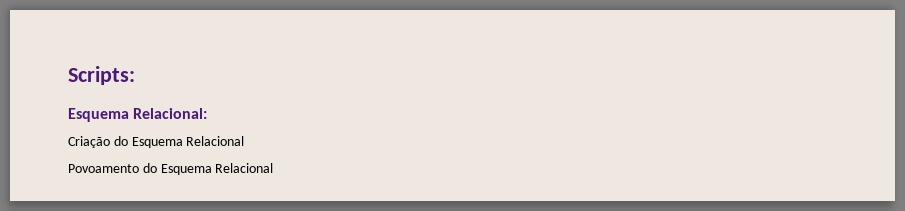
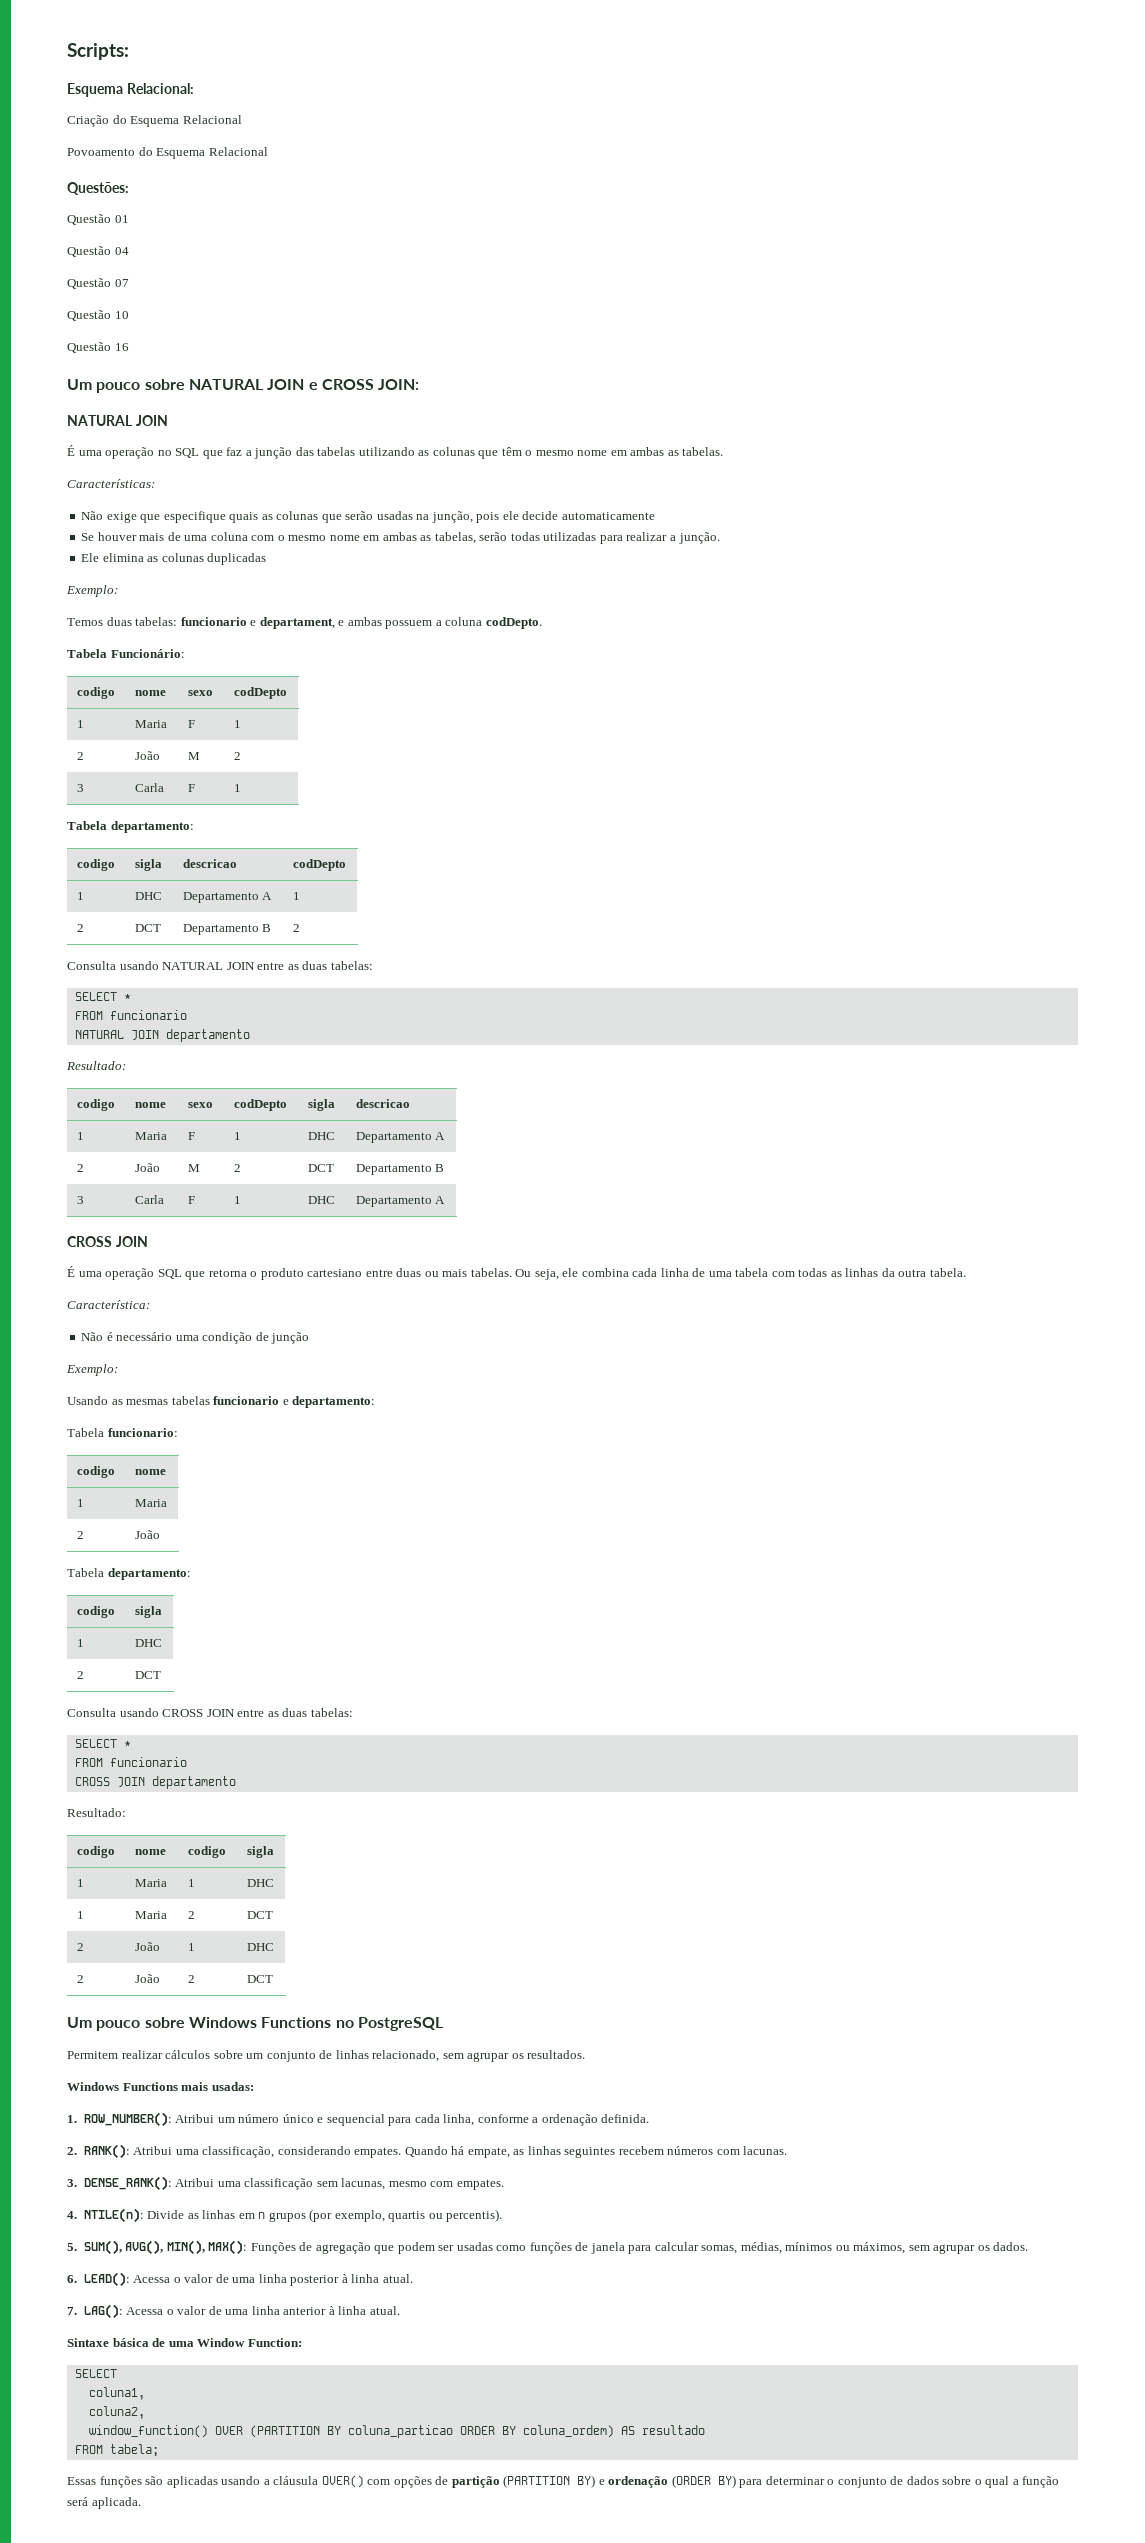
+ Questões:
+ Questão 01
+ Questão 04
+ Questão 07
+ Questão 10
+ Questão 16
+ Um pouco sobre NATURAL JOIN e CROSS JOIN:
+ NATURAL JOIN
+ É uma operação no SQL que faz a junção das tabelas utilizando as colunas que têm o mesmo nome em ambas as tabelas.
+ Características:
+ Não exige que especifique quais as colunas que serão usadas na junção, pois ele decide automaticamente
+ Se houver mais de uma coluna com o mesmo nome em ambas as tabelas, serão todas utilizadas para realizar a junção.
+ Ele elimina as colunas duplicadas
+ Exemplo:
+ Temos duas tabelas: funcionario e departament, e ambas possuem a coluna codDepto.
+ Tabela Funcionário:
+ codigo | nome | sexo | codDepto
+ 1 | Maria | F | 1
+ 2 | João | M | 2
+ 3 | Carla | F | 1
+ Tabela departamento:
+ codigo | sigla | descricao | codDepto
+ 1 | DHC | Departamento A | 1
+ 2 | DCT | Departamento B | 2
+ Consulta usando NATURAL JOIN entre as duas tabelas:
+ SELECT *
+ FROM funcionario
+ NATURAL JOIN departamento
+ Resultado:
+ codigo | nome | sexo | codDepto | sigla | descricao
+ 1 | Maria | F | 1 | DHC | Departamento A
+ 2 | João | M | 2 | DCT | Departamento B
+ 3 | Carla | F | 1 | DHC | Departamento A
+ CROSS JOIN
+ É uma operação SQL que retorna o produto cartesiano entre duas ou mais tabelas. Ou seja, ele combina cada linha de uma tabela com todas as linhas da outra tabela.
+ Característica:
+ Não é necessário uma condição de junção
+ Exemplo:
+ Usando as mesmas tabelas funcionario e departamento:
+ Tabela funcionario:
+ codigo | nome
+ 1 | Maria
+ 2 | João
+ Tabela departamento:
+ codigo | sigla
+ 1 | DHC
+ 2 | DCT
+ Consulta usando CROSS JOIN entre as duas tabelas:
+ SELECT *
+ FROM funcionario
+ CROSS JOIN departamento
+ Resultado:
+ codigo | nome | codigo | sigla
+ 1 | Maria | 1 | DHC
+ 1 | Maria | 2 | DCT
+ 2 | João | 1 | DHC
+ 2 | João | 2 | DCT
+ Um pouco sobre Windows Functions no PostgreSQL
+ Permitem realizar cálculos sobre um conjunto de linhas relacionado, sem agrupar os resultados.
+ Windows Functions mais usadas:
+ 1. ROW_NUMBER(): Atribui um número único e sequencial para cada linha, conforme a ordenação definida.
+ 2. RANK(): Atribui uma classificação, considerando empates. Quando há empate, as linhas seguintes recebem números com lacunas.
+ 3. DENSE_RANK(): Atribui uma classificação sem lacunas, mesmo com empates.
+ 4. NTILE(n): Divide as linhas em n grupos (por exemplo, quartis ou percentis).
+ 5. SUM(), AVG(), MIN(), MAX(): Funções de agregação que podem ser usadas como funções de janela para calcular somas, médias, mínimos ou máximos, sem agrupar os dados.
+ 6. LEAD(): Acessa o valor de uma linha posterior à linha atual.
+ 7. LAG(): Acessa o valor de uma linha anterior à linha atual.
+ Sintaxe básica de uma Window Function:
+ SELECT
+ coluna1,
+ coluna2,
+ window_function() OVER (PARTITION BY coluna_particao ORDER BY coluna_ordem) AS resultado
+ FROM tabela;
+ Essas funções são aplicadas usando a cláusula OVER() com opções de partição (PARTITION BY) e ordenação (ORDER BY) para determinar o conjunto de dados sobre o qual a função será aplicada.

